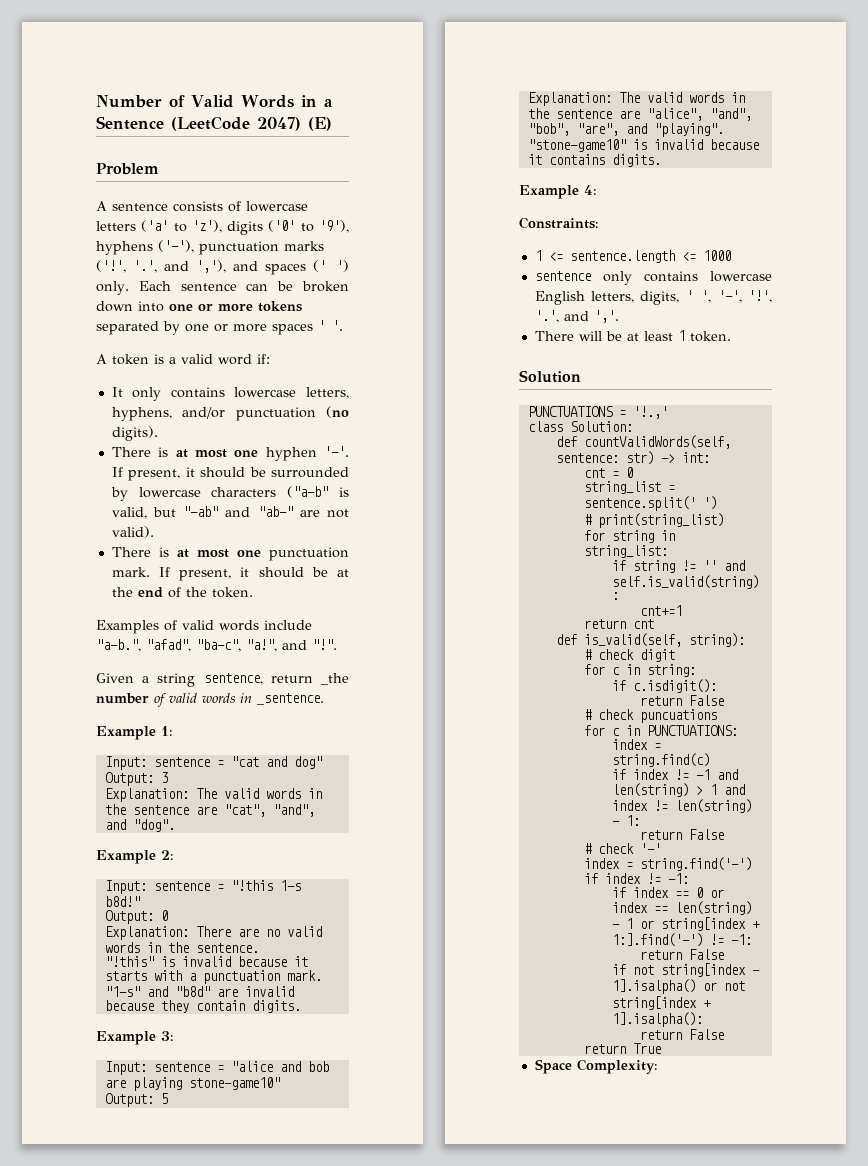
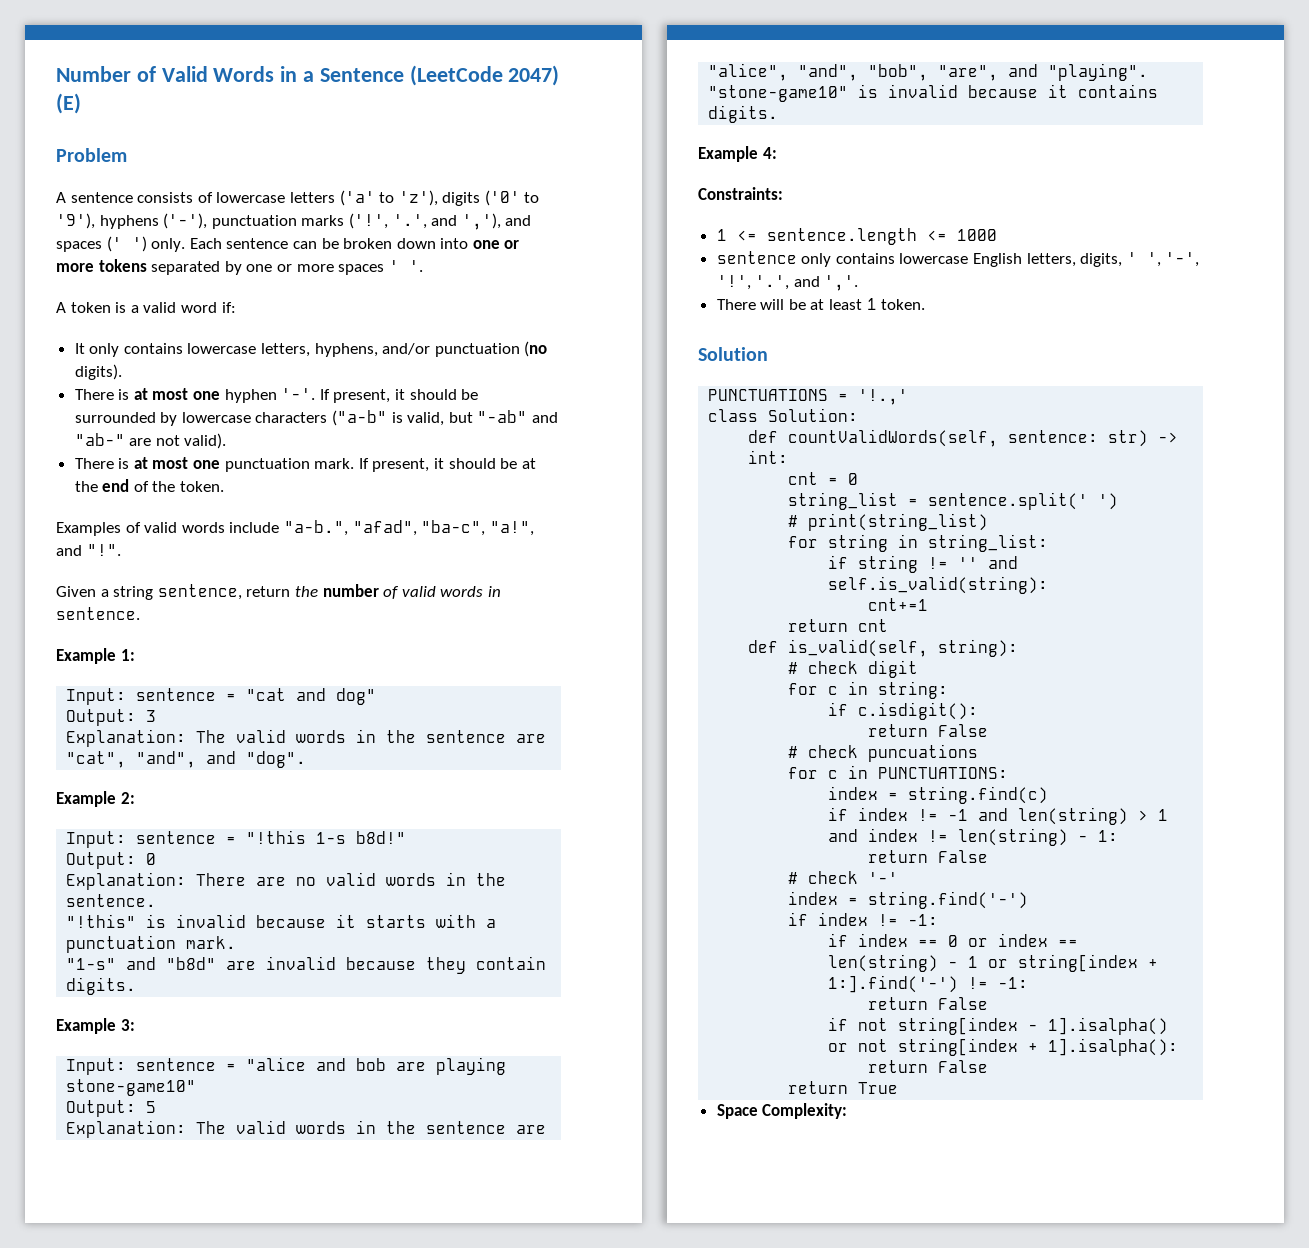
- Given a string sentence, return _the number of valid words in _sentence.
+ Given a string sentence, return the number of valid words in sentence.

